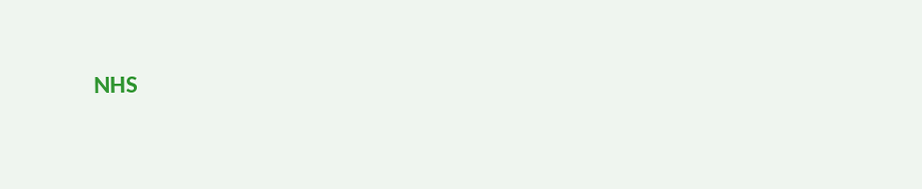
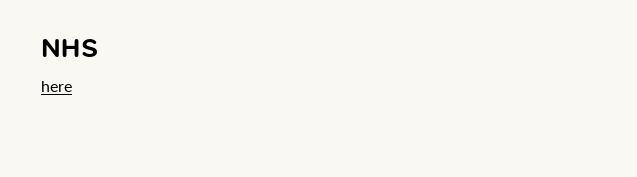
+ here

